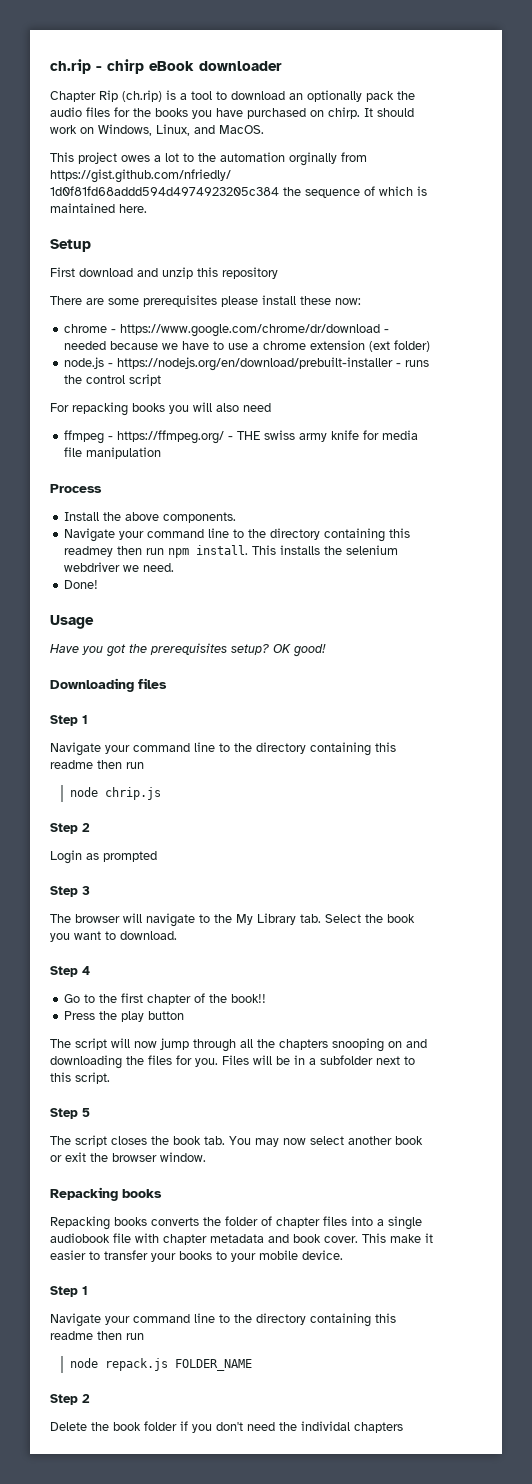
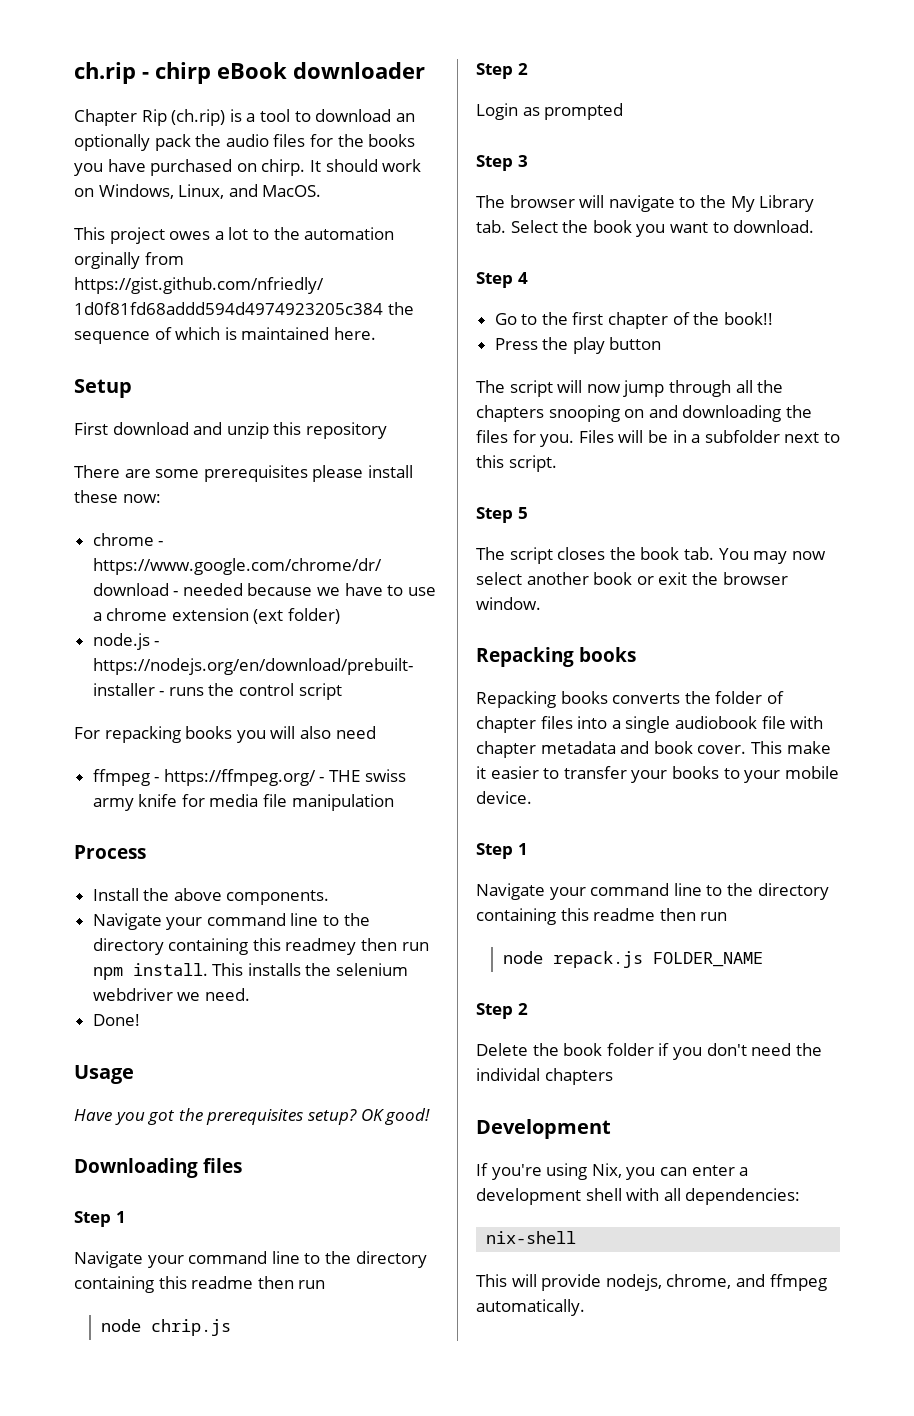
+ Development
+ If you're using Nix, you can enter a development shell with all dependencies:
+ nix-shell
+ This will provide nodejs, chrome, and ffmpeg automatically.

